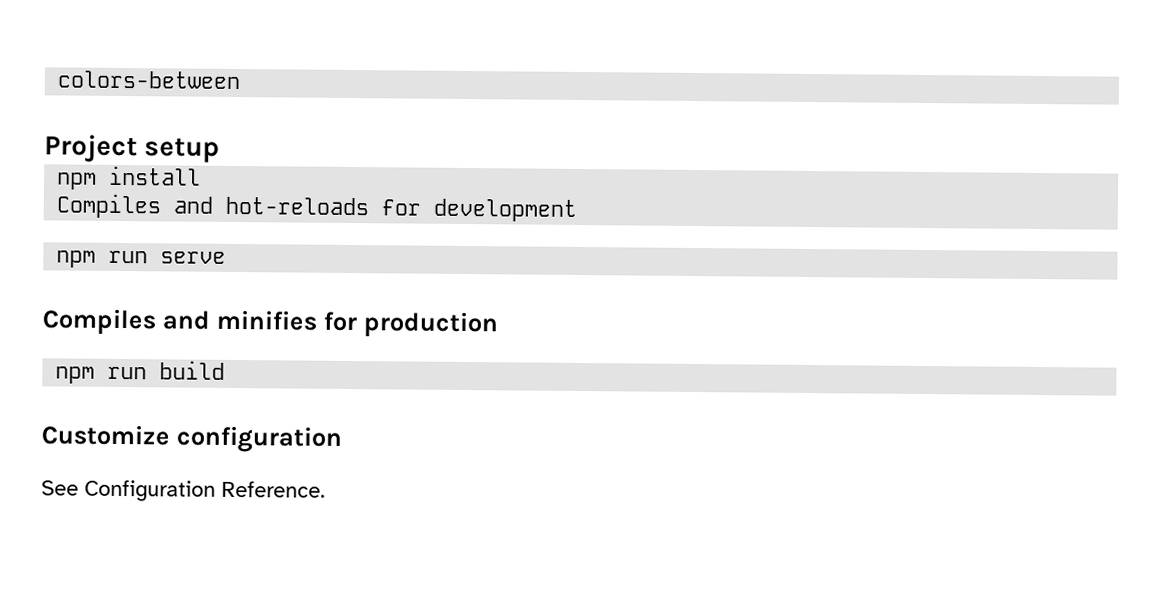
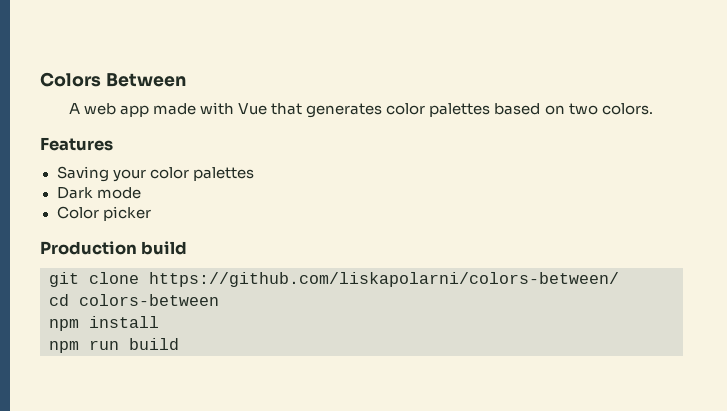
- colors-between
+ Colors Between
+ A web app made with Vue that generates color palettes based on two colors.
+ Features
+ Saving your color palettes
+ Dark mode
+ Color picker
+ Production build
+ git clone https://github.com/liskapolarni/colors-between/
+ cd colors-between
- Project setup
- Compiles and hot-reloads for development
- npm run serve
- Compiles and minifies for production
  npm run build
- Customize configuration
- See Configuration Reference.

